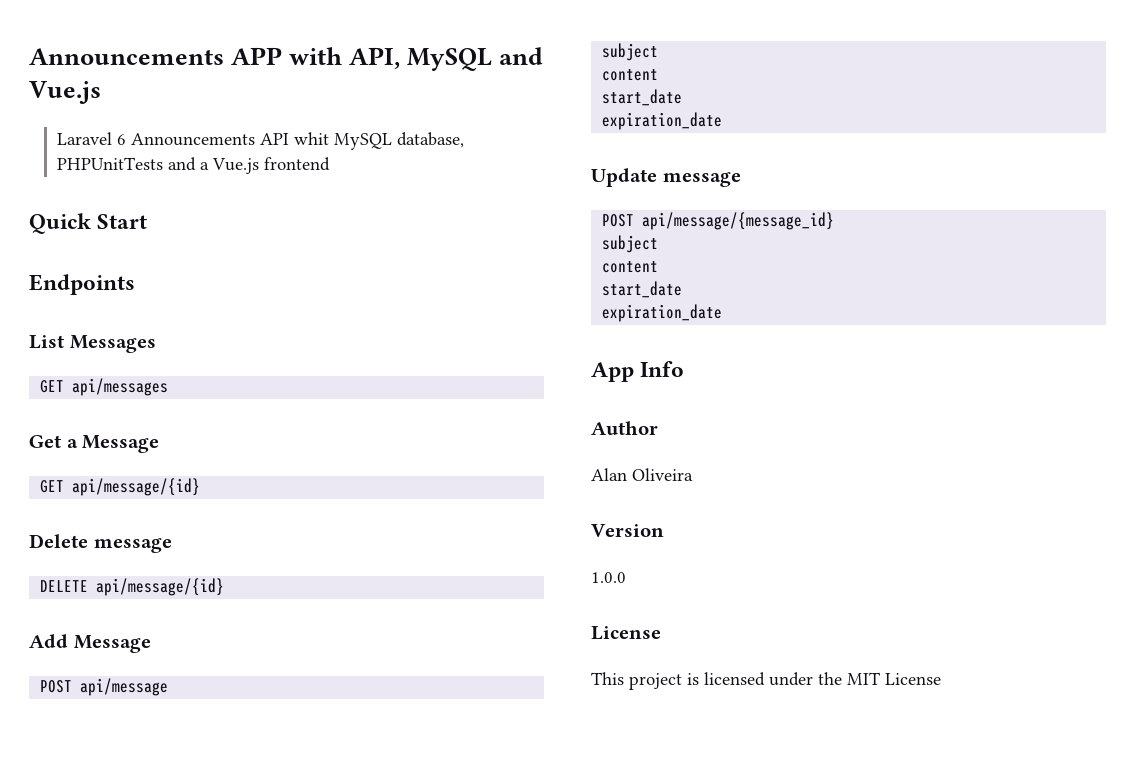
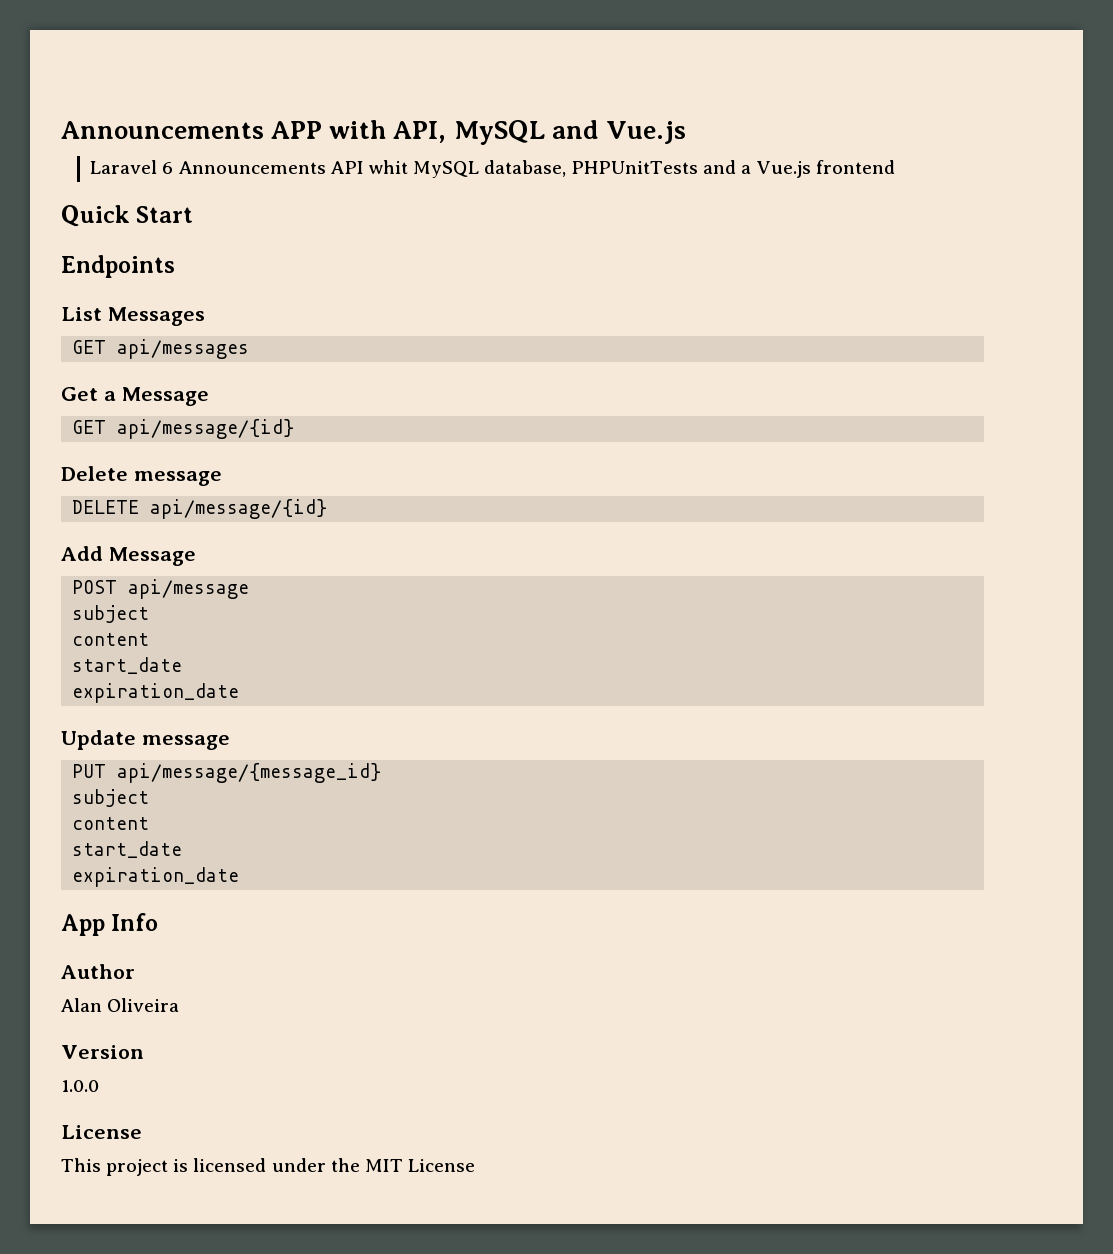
- POST api/message/{message_id}
+ PUT api/message/{message_id}

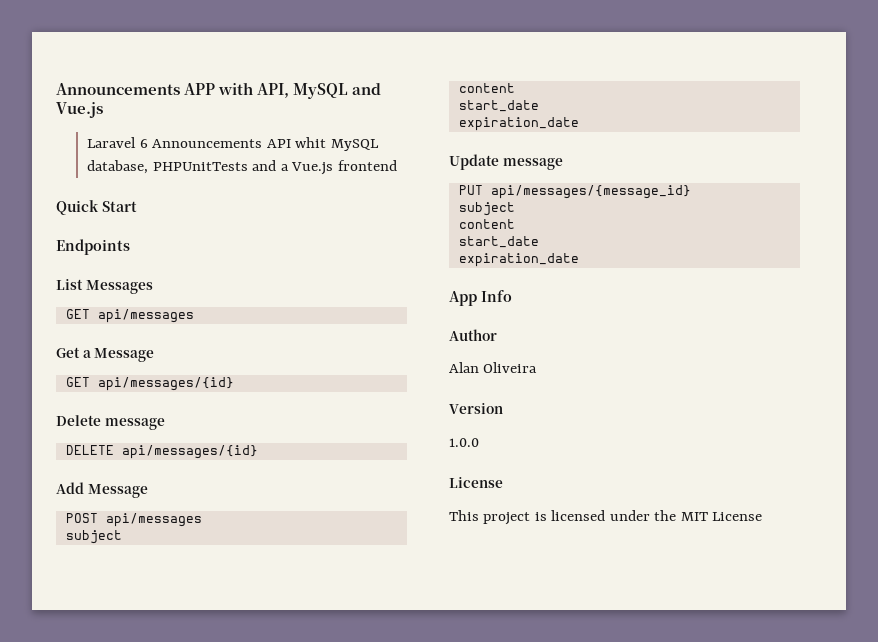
- GET api/message/{id}
+ GET api/messages/{id}
- DELETE api/message/{id}
+ DELETE api/messages/{id}
- POST api/message
+ POST api/messages
- PUT api/message/{message_id}
+ PUT api/messages/{message_id}

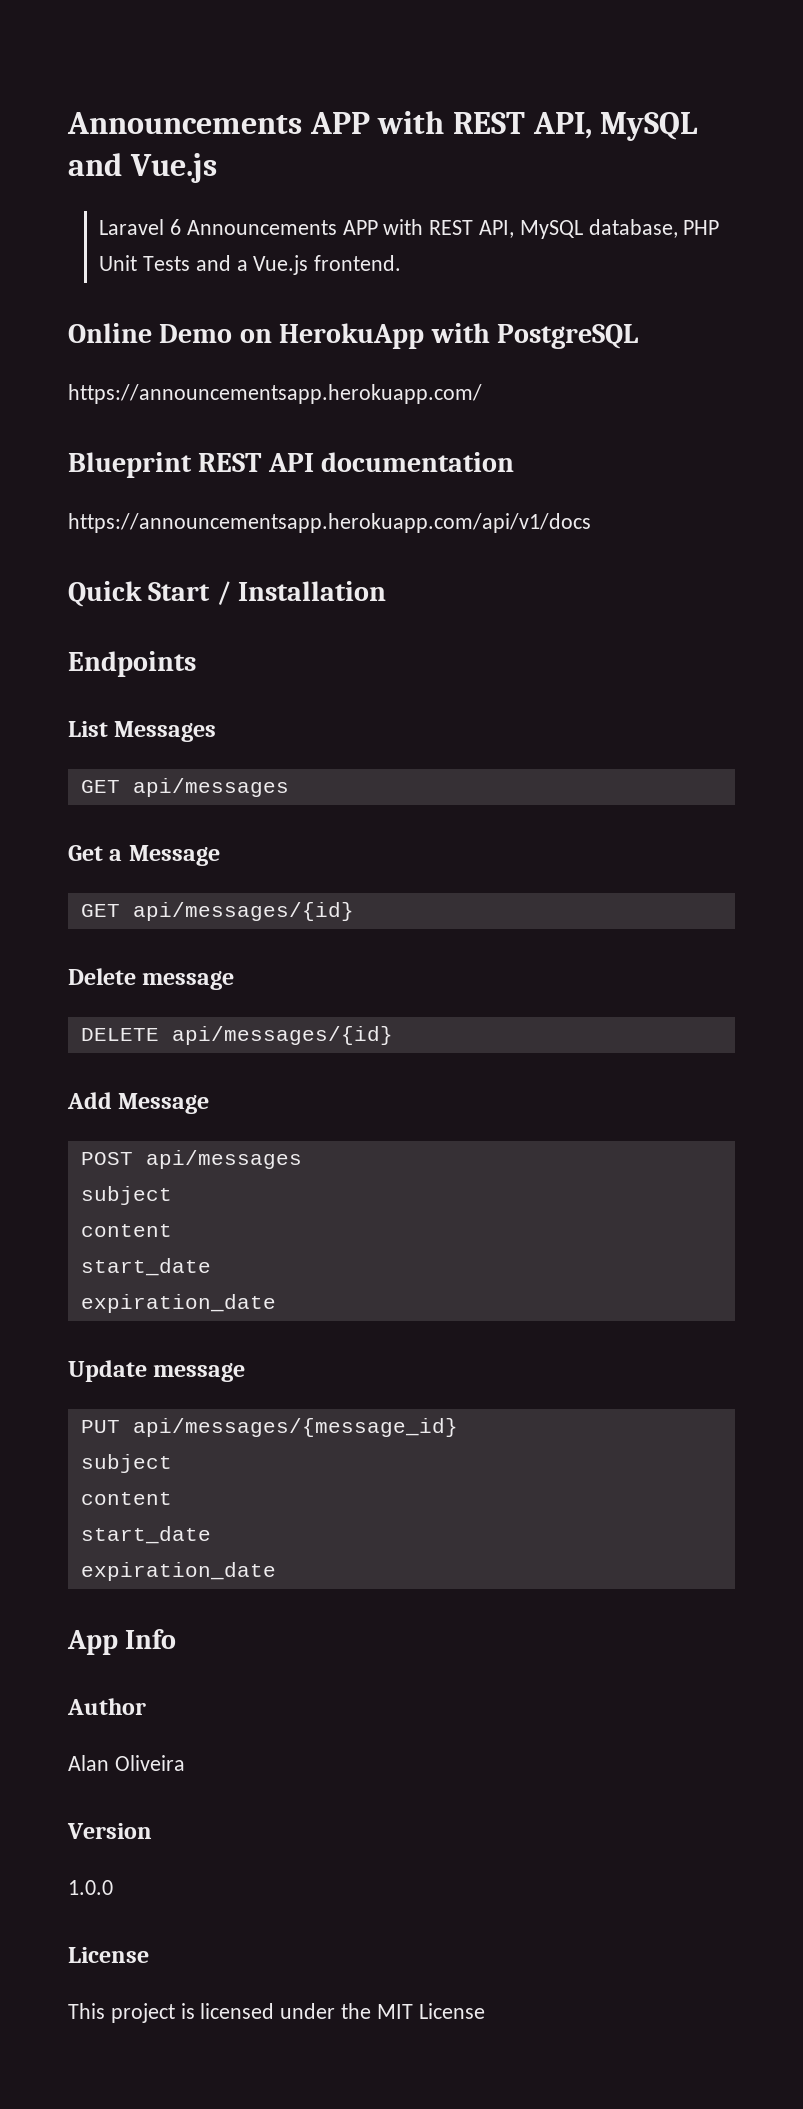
- Announcements APP with API, MySQL and Vue.js
+ Announcements APP with REST API, MySQL and Vue.js
- Laravel 6 Announcements API whit MySQL database, PHPUnitTests and a Vue.js frontend
+ Laravel 6 Announcements APP with REST API, MySQL database, PHP Unit Tests and a Vue.js frontend.
+ Online Demo on HerokuApp with PostgreSQL
+ https://announcementsapp.herokuapp.com/
+ Blueprint REST API documentation
+ https://announcementsapp.herokuapp.com/api/v1/docs
- Quick Start
+ Quick Start / Installation

